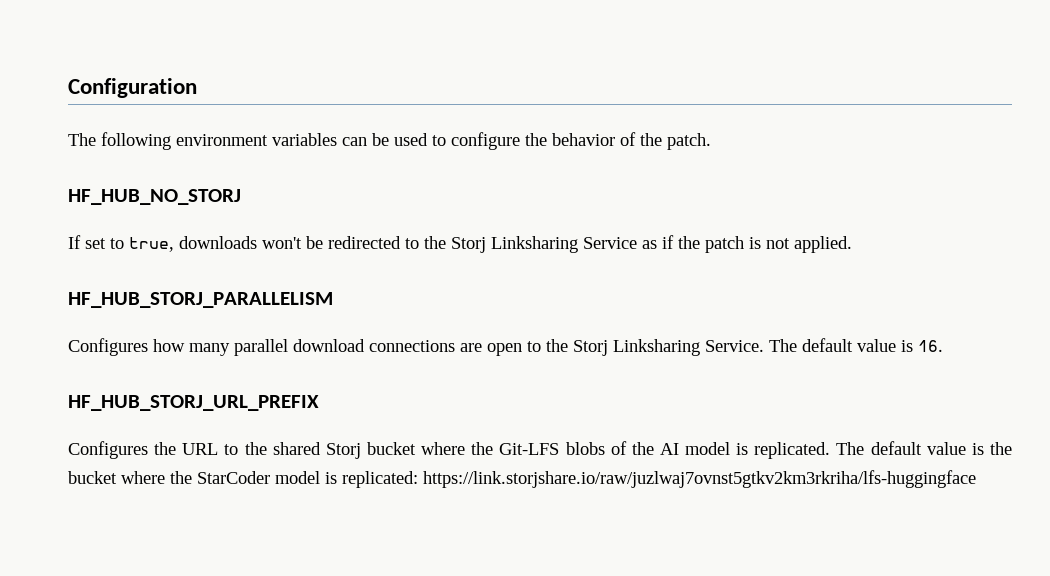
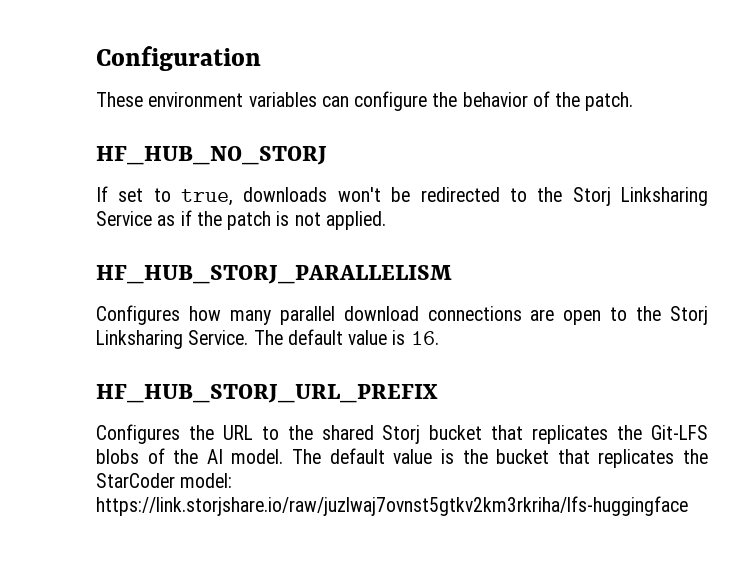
- The following environment variables can be used to configure the behavior of the patch.
+ These environment variables can configure the behavior of the patch.
- Configures the URL to the shared Storj bucket where the Git-LFS blobs of the AI model is replicated.
+ Configures the URL to the shared Storj bucket that replicates the Git-LFS blobs of the AI model.
- The default value is the bucket where the StarCoder model is replicated: https://link.storjshare.io/raw/juzlwaj7ovnst5gtkv2km3rkriha/lfs-huggingface
+ The default value is the bucket that replicates the StarCoder model: https://link.storjshare.io/raw/juzlwaj7ovnst5gtkv2km3rkriha/lfs-huggingface

